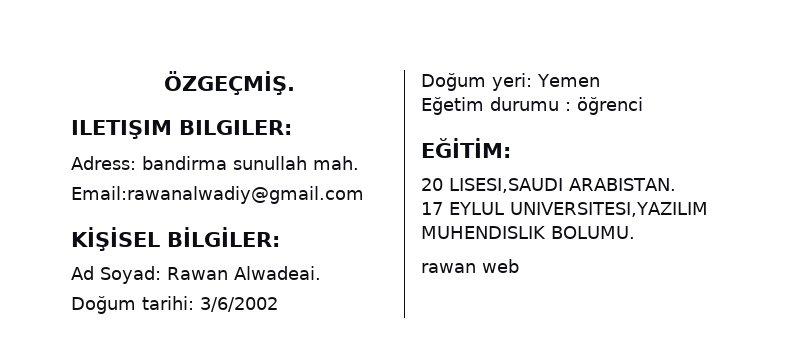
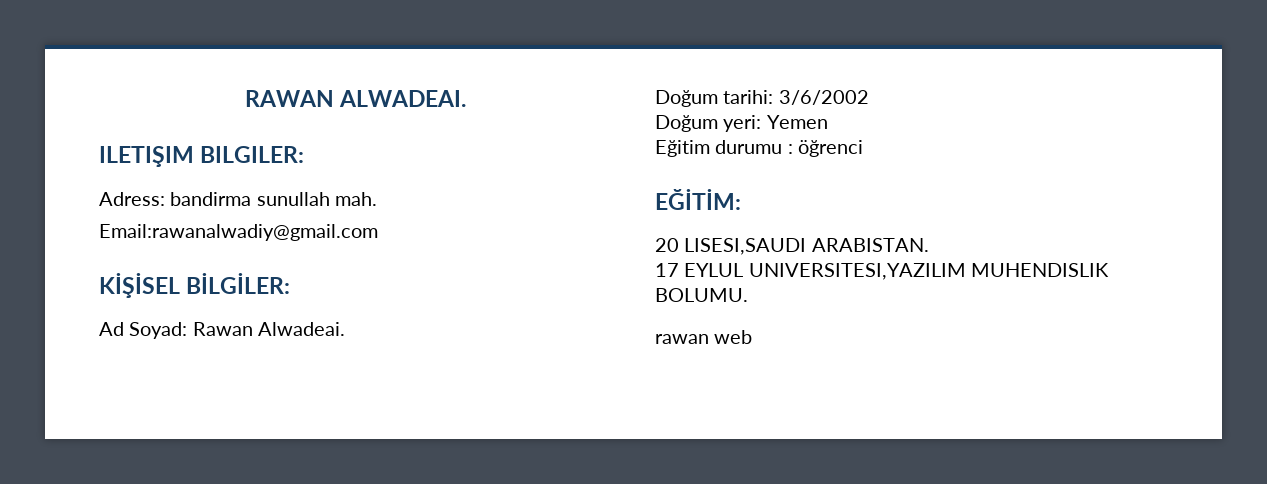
- ÖZGEÇMİŞ.
+ RAWAN ALWADEAI.
- Eğetim durumu : öğrenci
+ Eğitim durumu : öğrenci

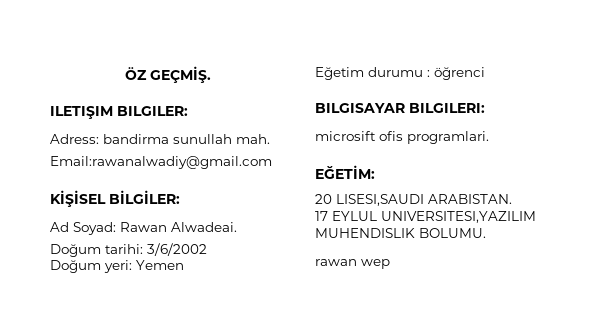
- RAWAN ALWADEAI.
+ ÖZ GEÇMİŞ.
- Eğitim durumu : öğrenci
+ Eğetim durumu : öğrenci
- EĞİTİM:
+ BILGISAYAR BILGILERI:
+ microsift ofis programlari.
+ EĞETİM:
- rawan web
+ rawan wep

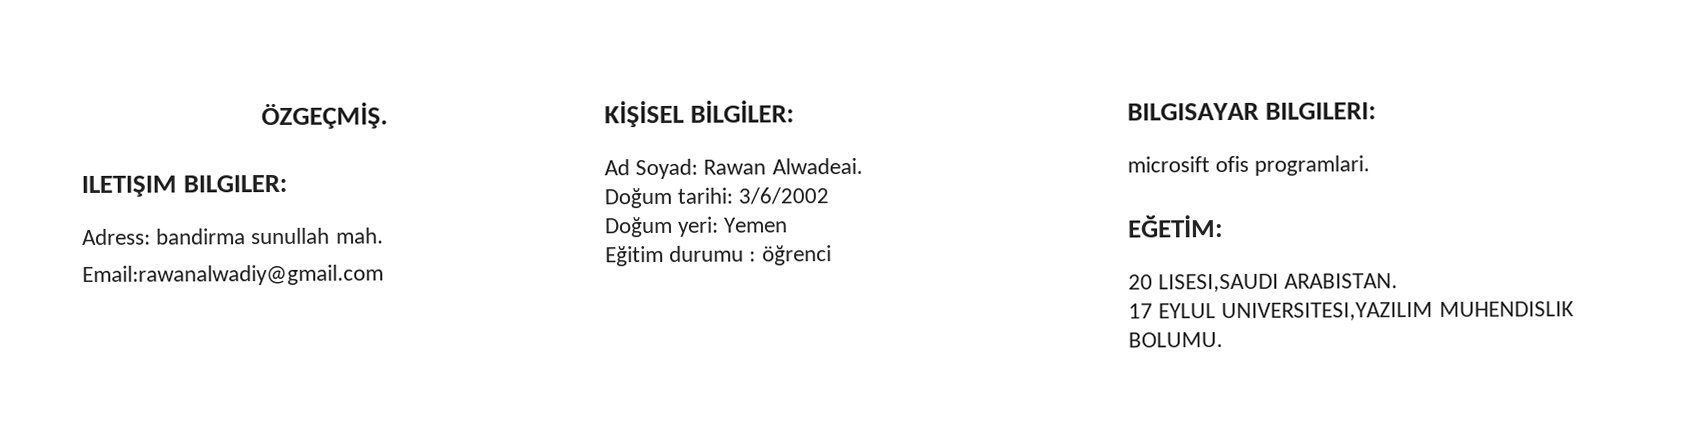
- ÖZ GEÇMİŞ.
+ ÖZGEÇMİŞ.
- Eğetim durumu : öğrenci
+ Eğitim durumu : öğrenci
- rawan wep

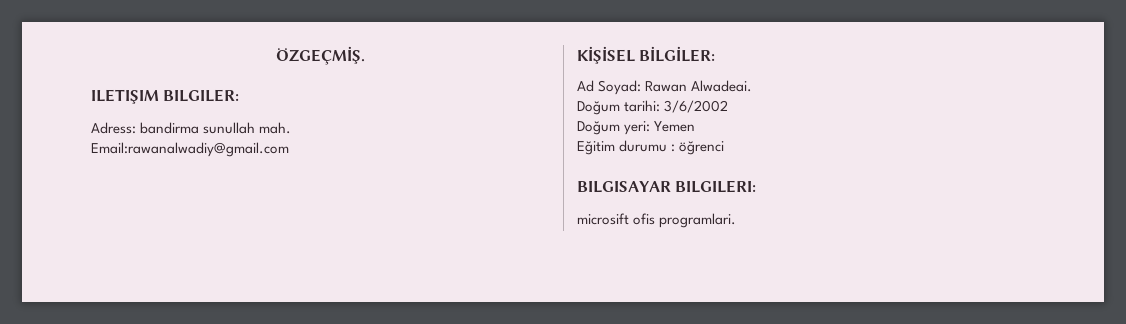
- EĞETİM:
- 20 LISESI,SAUDI ARABISTAN.
- 17 EYLUL UNIVERSITESI,YAZILIM MUHENDISLIK BOLUMU.

